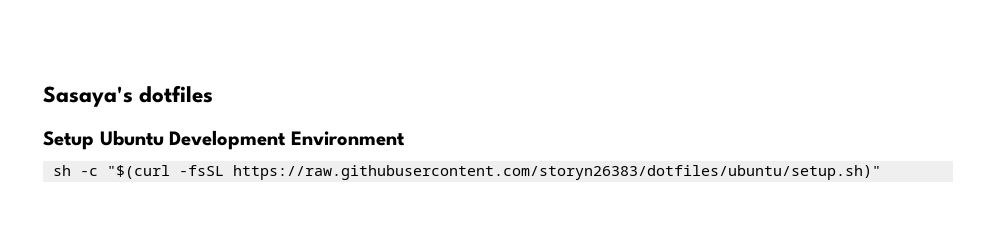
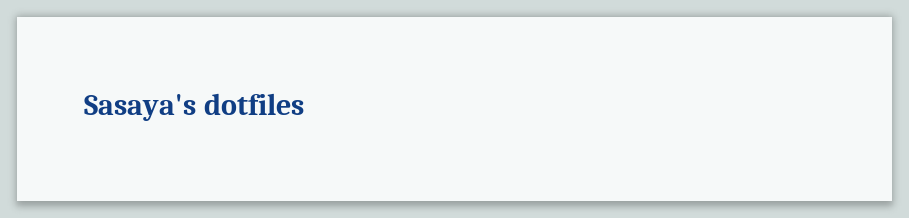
- Setup Ubuntu Development Environment
- sh -c "$(curl -fsSL https://raw.githubusercontent.com/storyn26383/dotfiles/ubuntu/setup.sh)"

